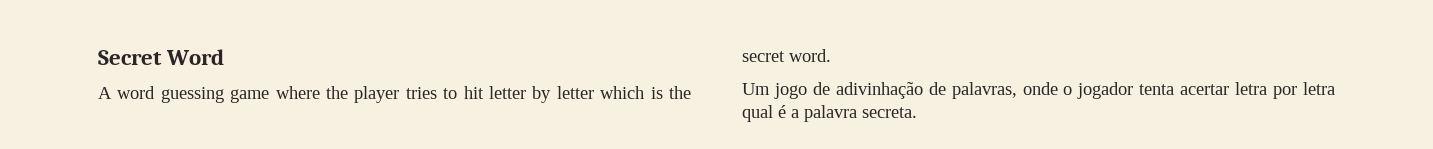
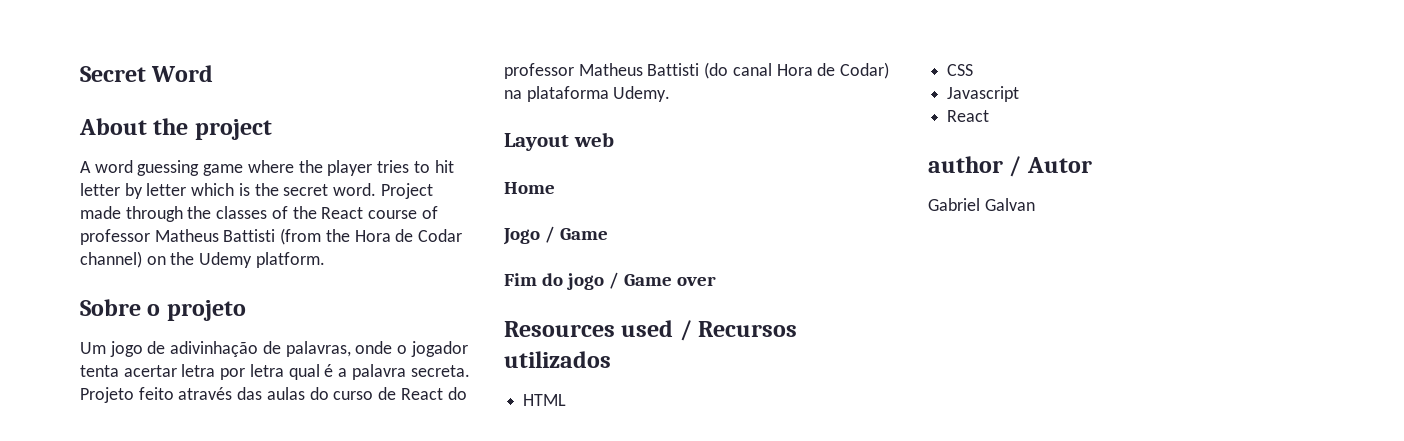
+ About the project
+ Project made through the classes of the React course of professor Matheus Battisti (from the Hora de Codar channel) on the Udemy platform.
+ Sobre o projeto
+ Projeto feito através das aulas do curso de React do professor Matheus Battisti (do canal Hora de Codar) na plataforma Udemy.
+ Layout web
+ Home
+ Jogo / Game
+ Fim do jogo / Game over
+ Resources used / Recursos utilizados
+ HTML
+ CSS
+ Javascript
+ React
+ author / Autor
+ Gabriel Galvan

